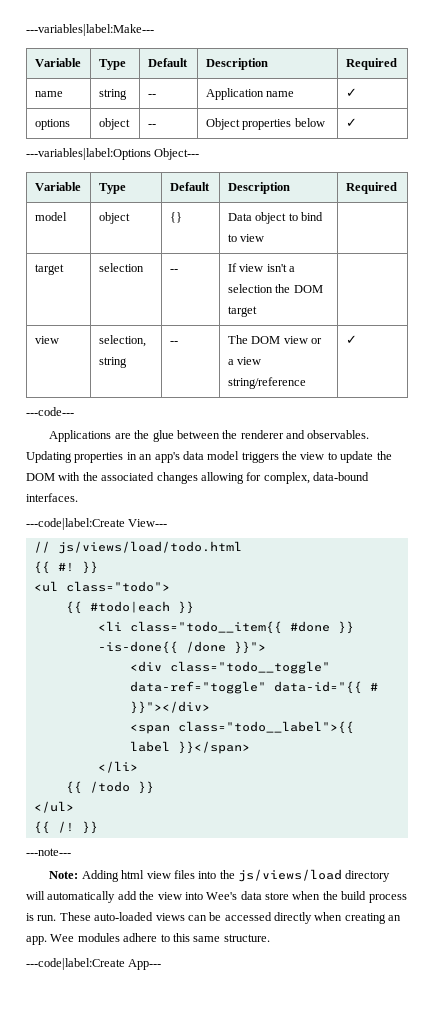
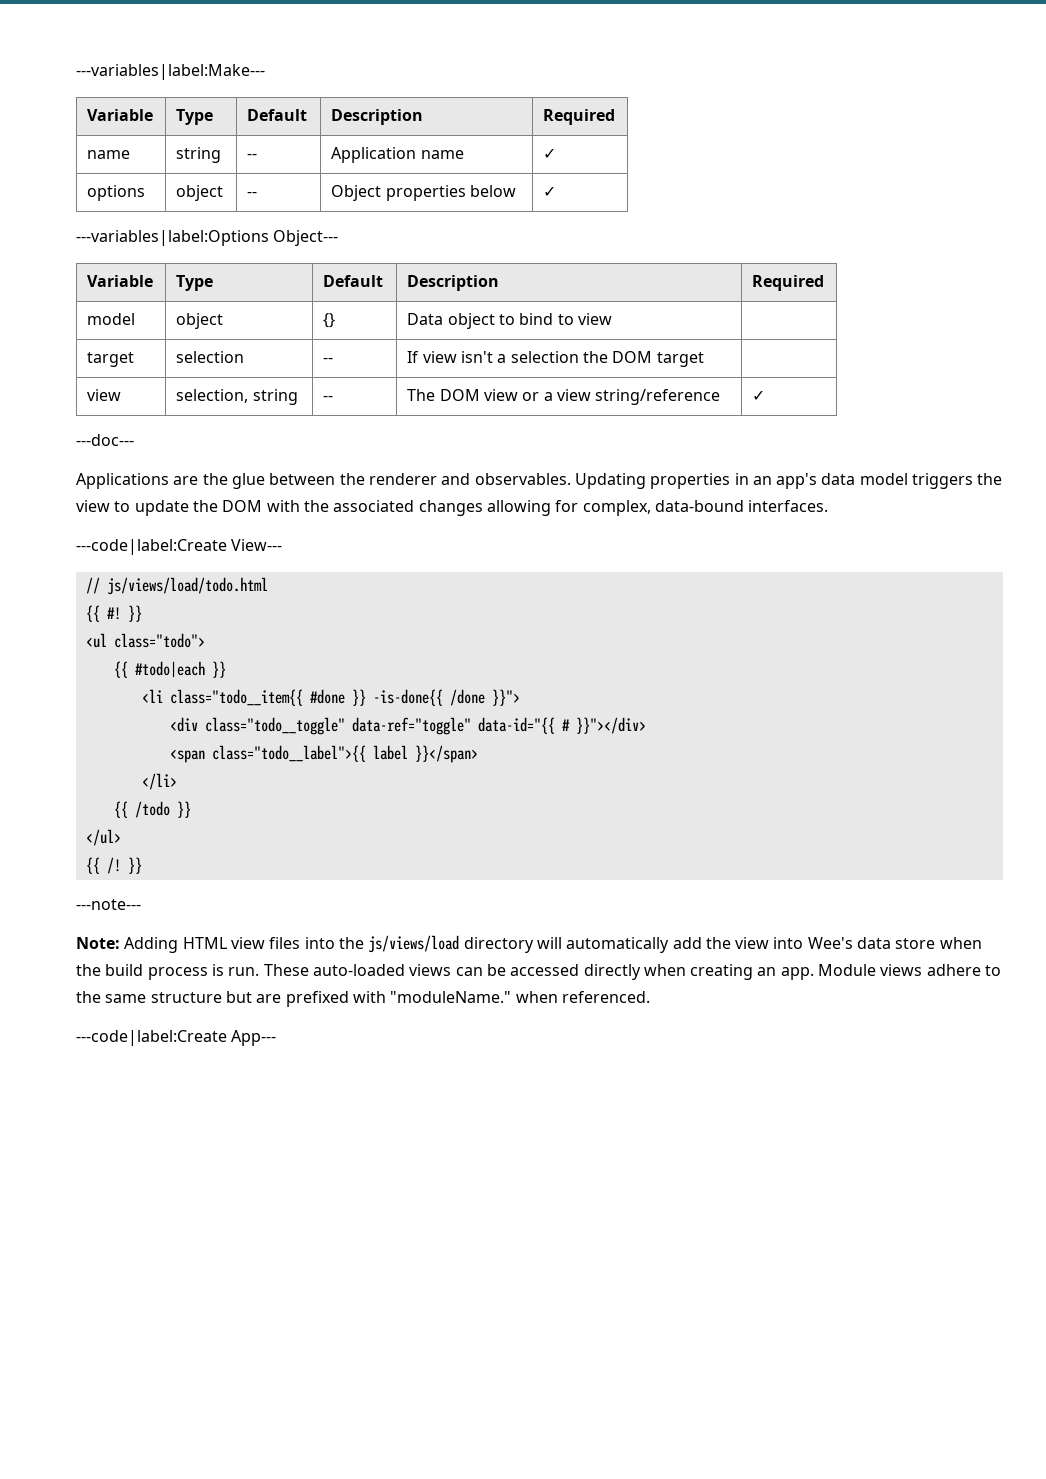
- ---code---
+ ---doc---
- Note: Adding html view files into the js/views/load directory will automatically add the view into Wee's data store when the build process is run.
+ Note: Adding HTML view files into the js/views/load directory will automatically add the view into Wee's data store when the build process is run.
- Wee modules adhere to this same structure.
+ Module views adhere to the same structure but are prefixed with "moduleName." when referenced.

